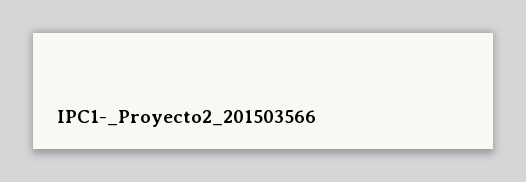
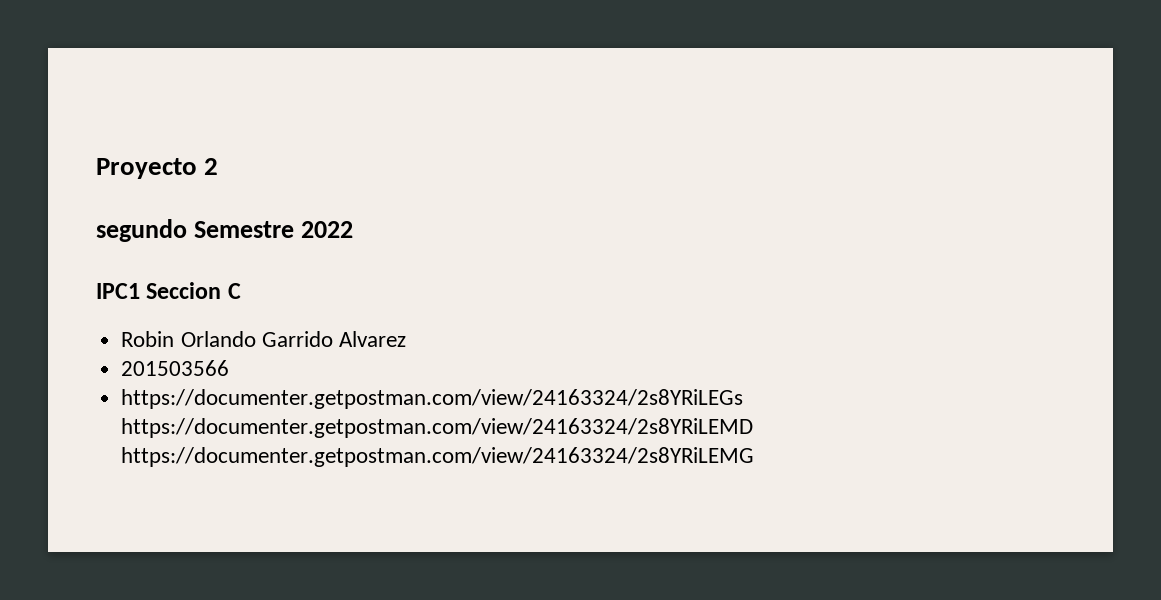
- IPC1-_Proyecto2_201503566
+ Proyecto 2
+ segundo Semestre 2022
+ IPC1 Seccion C
+ Robin Orlando Garrido Alvarez
+ 201503566
+ https://documenter.getpostman.com/view/24163324/2s8YRiLEGs https://documenter.getpostman.com/view/24163324/2s8YRiLEMD https://documenter.getpostman.com/view/24163324/2s8YRiLEMG

